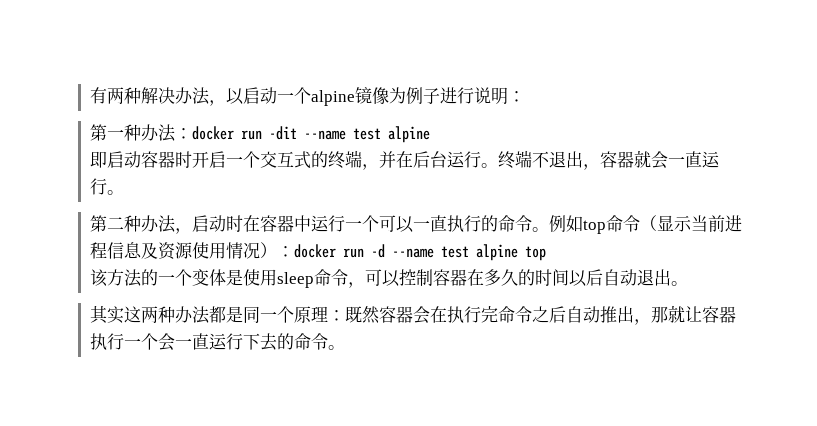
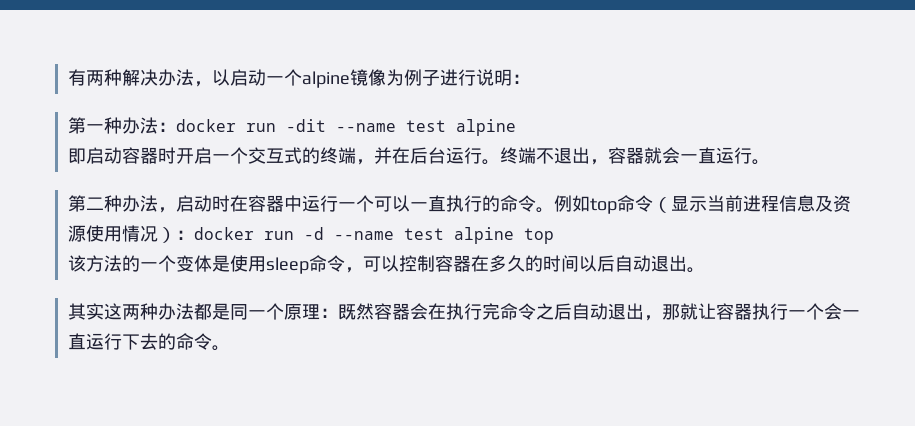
- 其实这两种办法都是同一个原理：既然容器会在执行完命令之后自动推出，那就让容器执行一个会一直运行下去的命令。
+ 其实这两种办法都是同一个原理：既然容器会在执行完命令之后自动退出，那就让容器执行一个会一直运行下去的命令。

